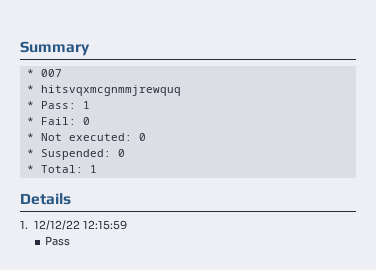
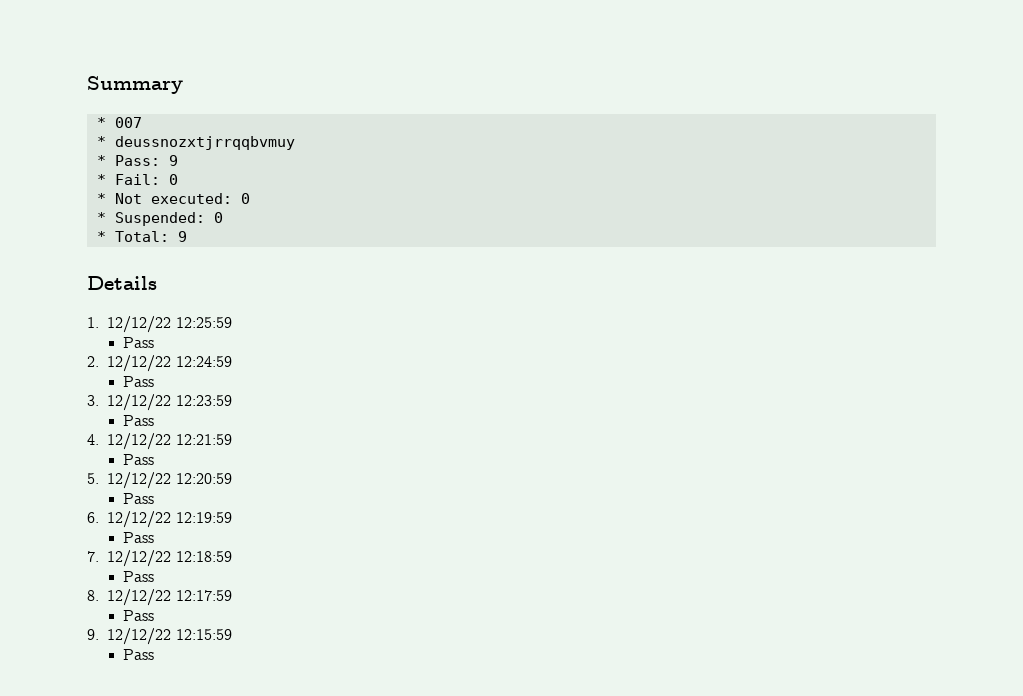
- * hitsvqxmcgnmmjrewquq
+ * deussnozxtjrrqqbvmuy
- * Pass: 1
+ * Pass: 9
- * Total: 1
+ * Total: 9
- 1. 12/12/22 12:15:59
+ 1. 12/12/22 12:25:59
+ Pass
+ 2. 12/12/22 12:24:59
+ Pass
+ 3. 12/12/22 12:23:59
+ Pass
+ 4. 12/12/22 12:21:59
+ Pass
+ 5. 12/12/22 12:20:59
+ Pass
+ 6. 12/12/22 12:19:59
+ Pass
+ 7. 12/12/22 12:18:59
+ Pass
+ 8. 12/12/22 12:17:59
+ Pass
+ 9. 12/12/22 12:15:59

